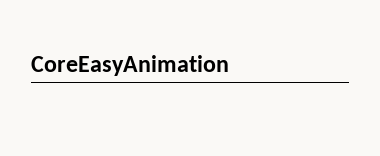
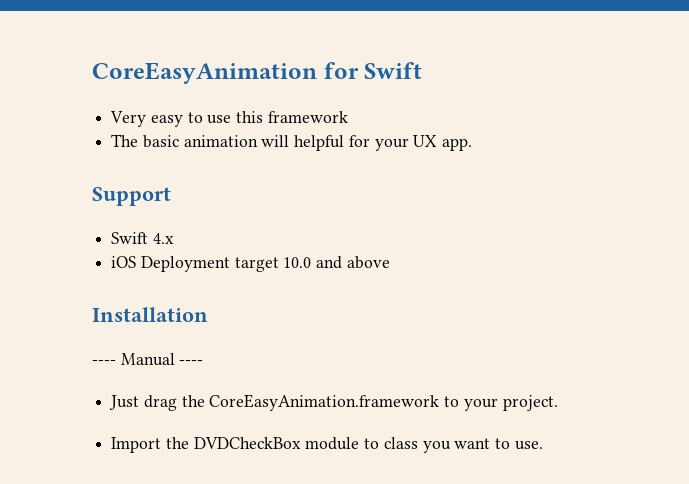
- CoreEasyAnimation
+ CoreEasyAnimation for Swift
+ Very easy to use this framework
+ The basic animation will helpful for your UX app.
+ Support
+ Swift 4.x
+ iOS Deployment target 10.0 and above
+ Installation
+ ---- Manual ----
+ Just drag the CoreEasyAnimation.framework to your project.
+ Import the DVDCheckBox module to class you want to use.

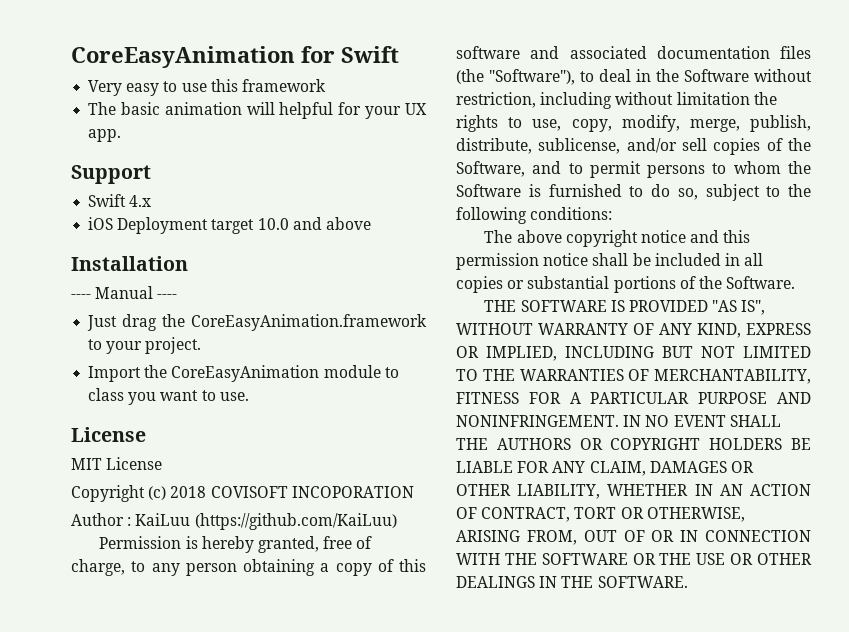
- Import the DVDCheckBox module to class you want to use.
+ Import the CoreEasyAnimation module to class you want to use.
+ License
+ MIT License
+ Copyright (c) 2018 COVISOFT INCOPORATION
+ Author : KaiLuu (https://github.com/KaiLuu)
+ Permission is hereby granted, free of charge, to any person obtaining a copy of this software and associated documentation files (the "Software"), to deal in the Software without restriction, including without limitation the rights to use, copy, modify, merge, publish, distribute, sublicense, and/or sell copies of the Software, and to permit persons to whom the Software is furnished to do so, subject to the following conditions:
+ The above copyright notice and this permission notice shall be included in all copies or substantial portions of the Software.
+ THE SOFTWARE IS PROVIDED "AS IS", WITHOUT WARRANTY OF ANY KIND, EXPRESS OR IMPLIED, INCLUDING BUT NOT LIMITED TO THE WARRANTIES OF MERCHANTABILITY, FITNESS FOR A PARTICULAR PURPOSE AND NONINFRINGEMENT. IN NO EVENT SHALL THE AUTHORS OR COPYRIGHT HOLDERS BE LIABLE FOR ANY CLAIM, DAMAGES OR OTHER LIABILITY, WHETHER IN AN ACTION OF CONTRACT, TORT OR OTHERWISE, ARISING FROM, OUT OF OR IN CONNECTION WITH THE SOFTWARE OR THE USE OR OTHER DEALINGS IN THE SOFTWARE.

